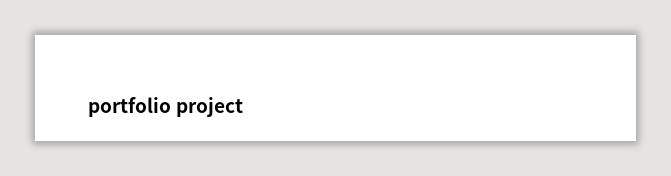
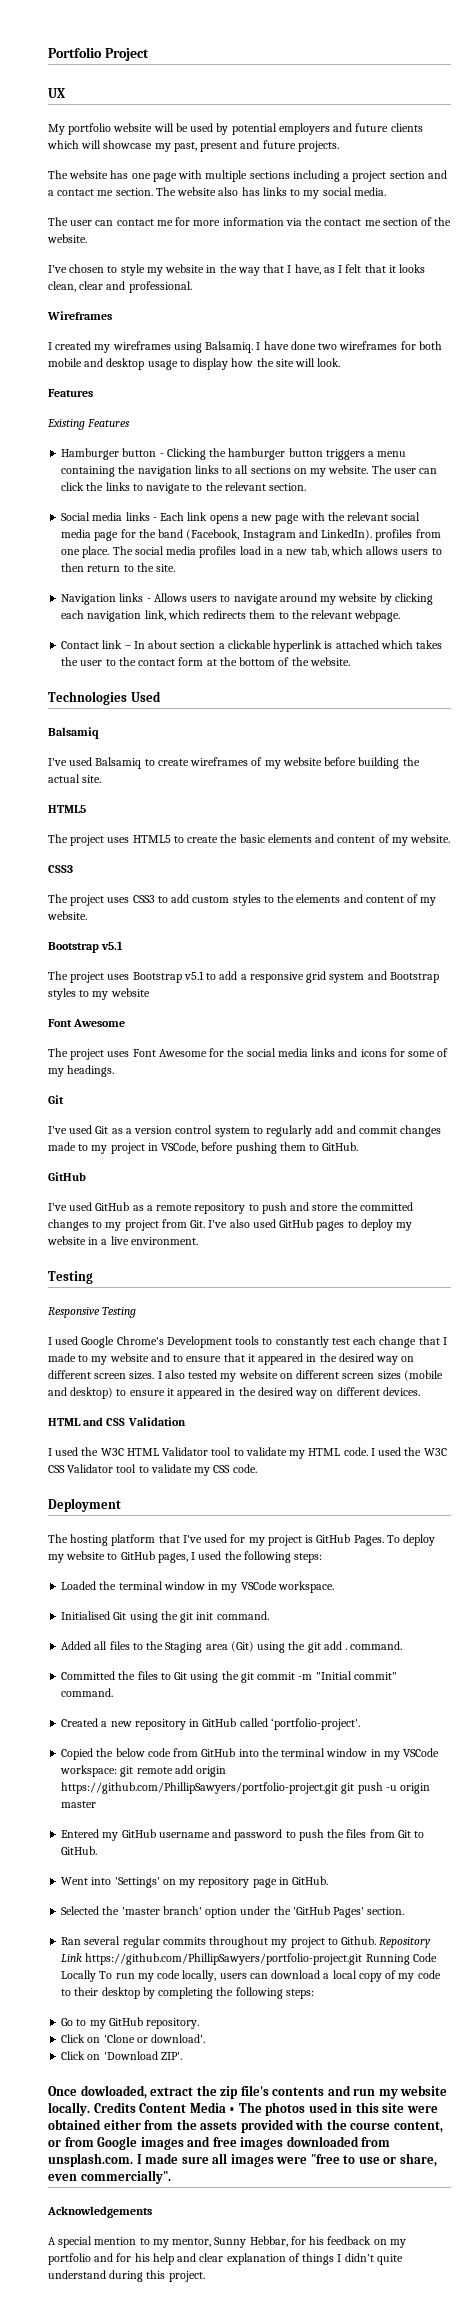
- portfolio project
+ Portfolio Project
+ UX
+ My portfolio website will be used by potential employers and future clients which will showcase my past, present and future projects.
+ The website has one page with multiple sections including a project section and a contact me section. The website also has links to my social media.
+ The user can contact me for more information via the contact me section of the website.
+ I've chosen to style my website in the way that I have, as I felt that it looks clean, clear and professional.
+ Wireframes
+ I created my wireframes using Balsamiq. I have done two wireframes for both mobile and desktop usage to display how the site will look.
+ Features
+ Existing Features
+ Hamburger button - Clicking the hamburger button triggers a menu containing the navigation links to all sections on my website. The user can click the links to navigate to the relevant section.
+ Social media links - Each link opens a new page with the relevant social media page for the band (Facebook, Instagram and LinkedIn). profiles from one place. The social media profiles load in a new tab, which allows users to then return to the site.
+ Navigation links - Allows users to navigate around my website by clicking each navigation link, which redirects them to the relevant webpage.
+ Contact link – In about section a clickable hyperlink is attached which takes the user to the contact form at the bottom of the website.
+ Technologies Used
+ Balsamiq
+ I've used Balsamiq to create wireframes of my website before building the actual site.
+ HTML5
+ The project uses HTML5 to create the basic elements and content of my website.
+ CSS3
+ The project uses CSS3 to add custom styles to the elements and content of my website.
+ Bootstrap v5.1
+ The project uses Bootstrap v5.1 to add a responsive grid system and Bootstrap styles to my website
+ Font Awesome
+ The project uses Font Awesome for the social media links and icons for some of my headings.
+ Git
+ I've used Git as a version control system to regularly add and commit changes made to my project in VSCode, before pushing them to GitHub.
+ GitHub
+ I've used GitHub as a remote repository to push and store the committed changes to my project from Git. I've also used GitHub pages to deploy my website in a live environment.
+ Testing
+ Responsive Testing
+ I used Google Chrome's Development tools to constantly test each change that I made to my website and to ensure that it appeared in the desired way on different screen sizes. I also tested my website on different screen sizes (mobile and desktop) to ensure it appeared in the desired way on different devices.
+ HTML and CSS Validation
+ I used the W3C HTML Validator tool to validate my HTML code. I used the W3C CSS Validator tool to validate my CSS code.
+ Deployment
+ The hosting platform that I've used for my project is GitHub Pages. To deploy my website to GitHub pages, I used the following steps:
+ Loaded the terminal window in my VSCode workspace.
+ Initialised Git using the git init command.
+ Added all files to the Staging area (Git) using the git add . command.
+ Committed the files to Git using the git commit -m "Initial commit" command.
+ Created a new repository in GitHub called ‘portfolio-project'.
+ Copied the below code from GitHub into the terminal window in my VSCode workspace: git remote add origin https://github.com/PhillipSawyers/portfolio-project.git git push -u origin master
+ Entered my GitHub username and password to push the files from Git to GitHub.
+ Went into 'Settings' on my repository page in GitHub.
+ Selected the 'master branch' option under the 'GitHub Pages' section.
+ Ran several regular commits throughout my project to Github. Repository Link https://github.com/PhillipSawyers/portfolio-project.git Running Code Locally To run my code locally, users can download a local copy of my code to their desktop by completing the following steps:
+ Go to my GitHub repository.
+ Click on 'Clone or download'.
+ Click on 'Download ZIP'.
+ Once dowloaded, extract the zip file's contents and run my website locally. Credits Content Media • The photos used in this site were obtained either from the assets provided with the course content, or from Google images and free images downloaded from unsplash.com. I made sure all images were "free to use or share, even commercially".
+ Acknowledgements
+ A special mention to my mentor, Sunny Hebbar, for his feedback on my portfolio and for his help and clear explanation of things I didn’t quite understand during this project.

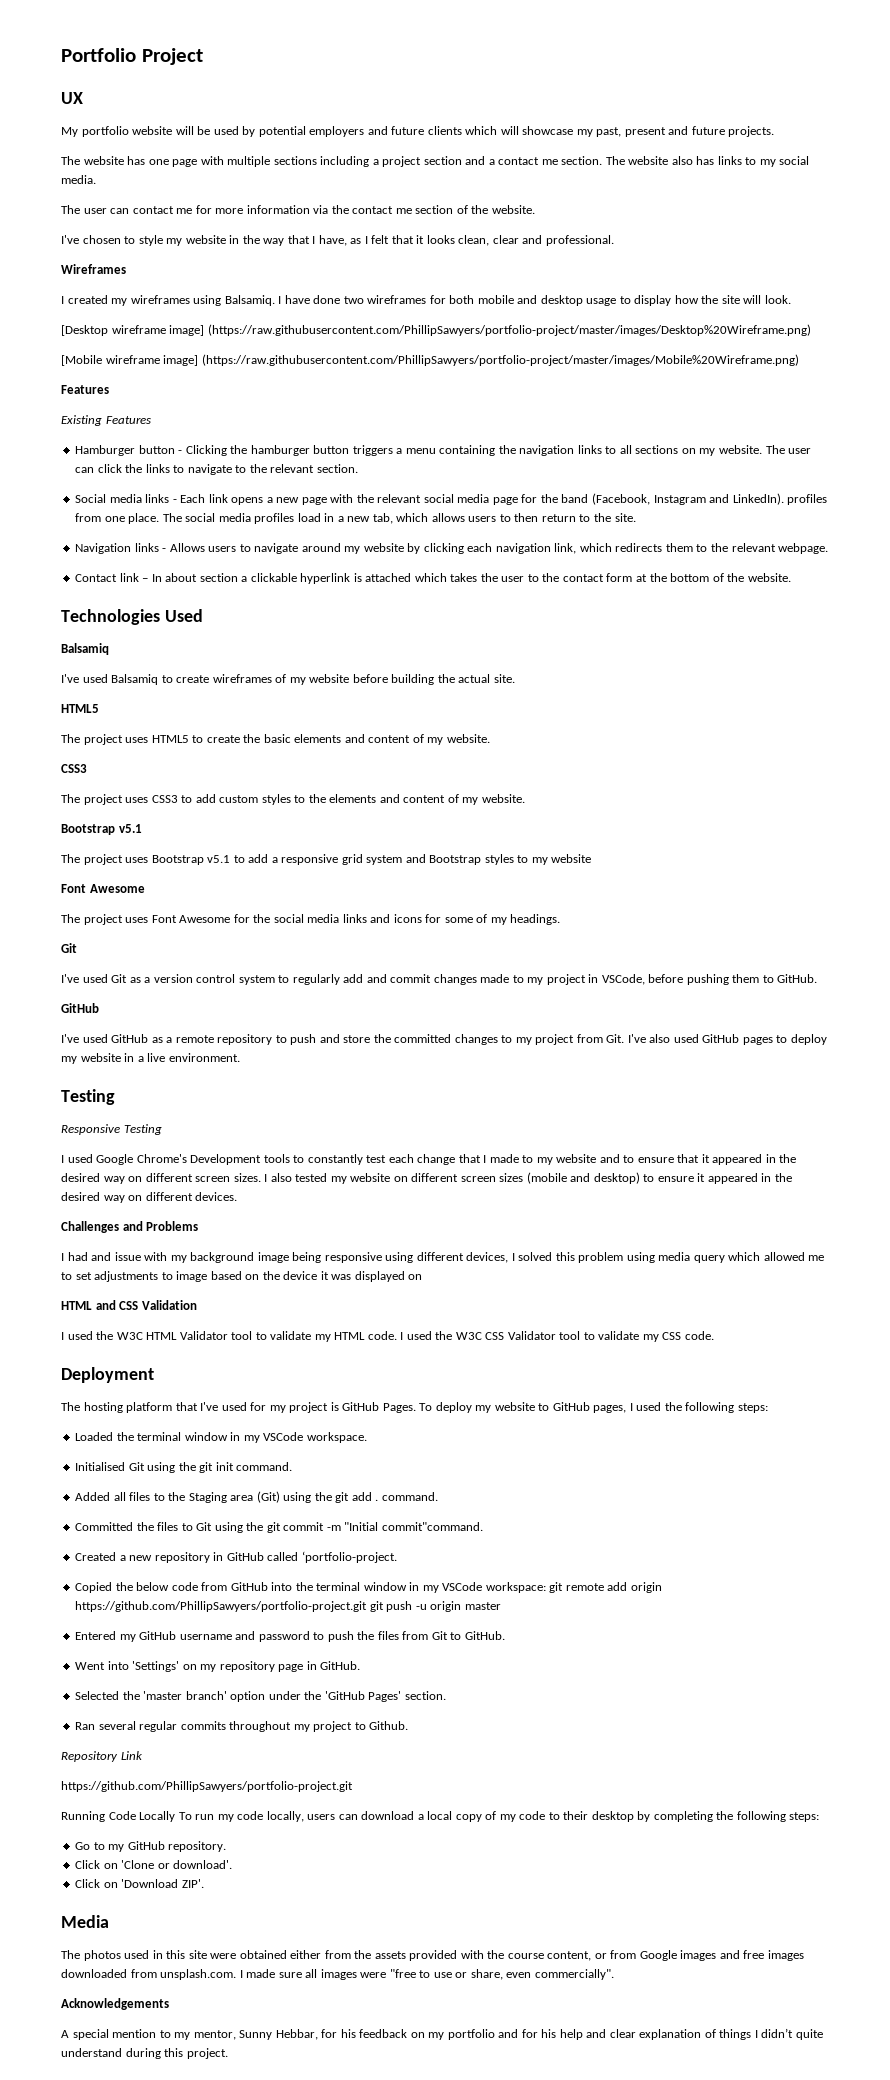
+ [Desktop wireframe image] (https://raw.githubusercontent.com/PhillipSawyers/portfolio-project/master/images/Desktop%20Wireframe.png)
+ [Mobile wireframe image] (https://raw.githubusercontent.com/PhillipSawyers/portfolio-project/master/images/Mobile%20Wireframe.png)
+ Challenges and Problems
+ I had and issue with my background image being responsive using different devices, I solved this problem using media query which allowed me to set adjustments to image based on the device it was displayed on
- Committed the files to Git using the git commit -m "Initial commit" command.
+ Committed the files to Git using the git commit -m "Initial commit"command.
- Created a new repository in GitHub called ‘portfolio-project'.
+ Created a new repository in GitHub called ‘portfolio-project.
- Ran several regular commits throughout my project to Github. Repository Link https://github.com/PhillipSawyers/portfolio-project.git Running Code Locally To run my code locally, users can download a local copy of my code to their desktop by completing the following steps:
+ Ran several regular commits throughout my project to Github.
+ Repository Link
+ https://github.com/PhillipSawyers/portfolio-project.git
+ Running Code Locally To run my code locally, users can download a local copy of my code to their desktop by completing the following steps:
- Once dowloaded, extract the zip file's contents and run my website locally. Credits Content Media • The photos used in this site were obtained either from the assets provided with the course content, or from Google images and free images downloaded from unsplash.com. I made sure all images were "free to use or share, even commercially".
+ Media
+ The photos used in this site were obtained either from the assets provided with the course content, or from Google images and free images downloaded from unsplash.com. I made sure all images were "free to use or share, even commercially".

